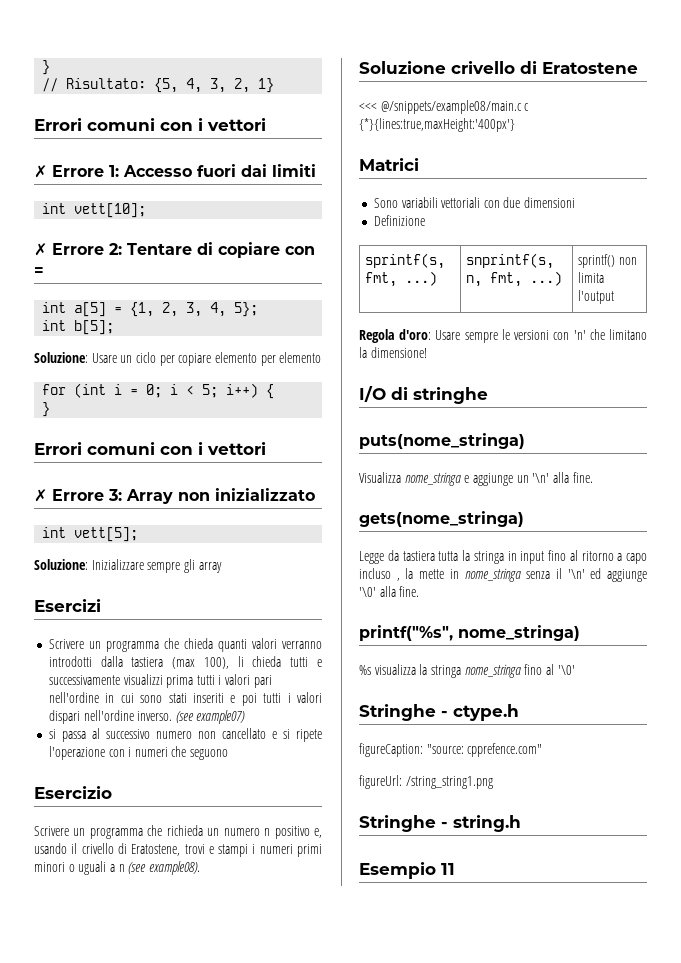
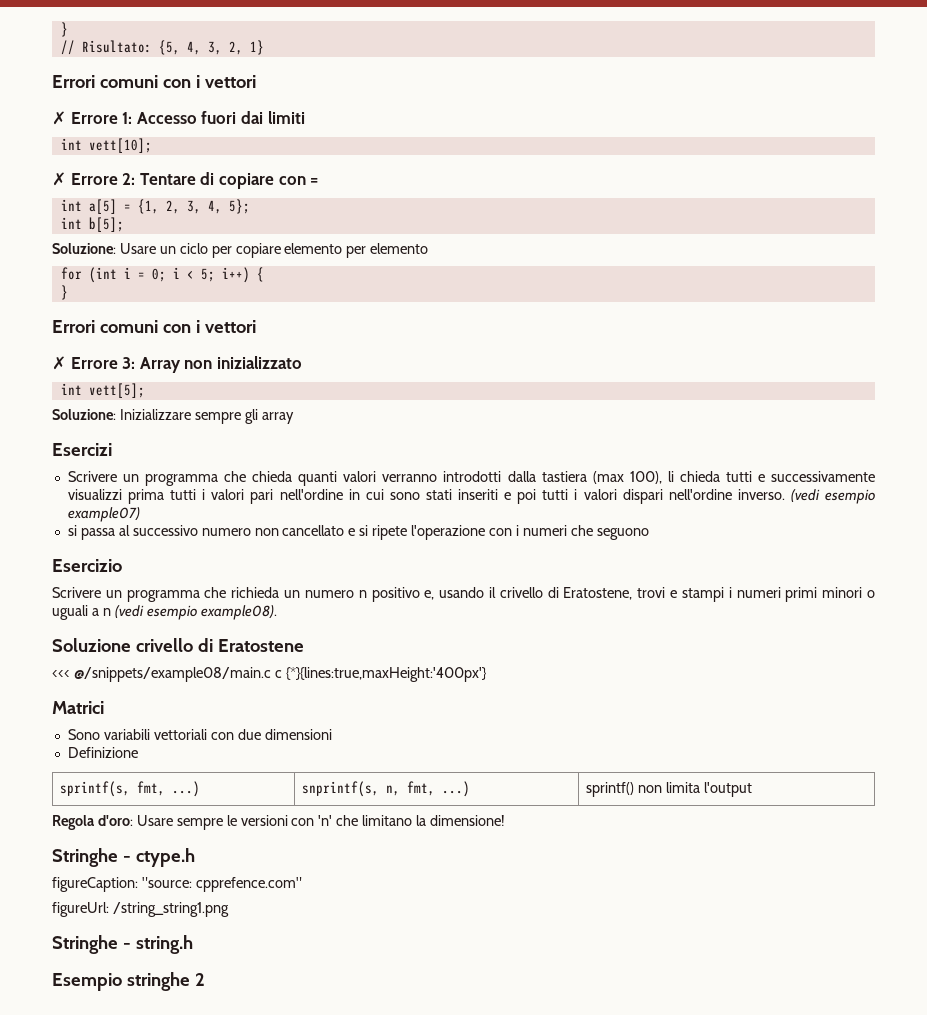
- (see example07)
+ (vedi esempio example07)
- Scrivere un programma che richieda un numero n positivo e, usando il crivello di Eratostene, trovi e stampi i numeri primi minori o uguali a n (see example08).
+ Scrivere un programma che richieda un numero n positivo e, usando il crivello di Eratostene, trovi e stampi i numeri primi minori o uguali a n (vedi esempio example08).
- I/O di stringhe
- puts(nome_stringa)
- Visualizza nome_stringa e aggiunge un '\n' alla fine.
- gets(nome_stringa)
- Legge da tastiera tutta la stringa in input fino al ritorno a capo incluso , la mette in nome_stringa senza il '\n' ed aggiunge '\0' alla fine.
- printf("%s", nome_stringa)
- %s visualizza la stringa nome_stringa fino al '\0'
- Esempio 11
+ Esempio stringhe 2

